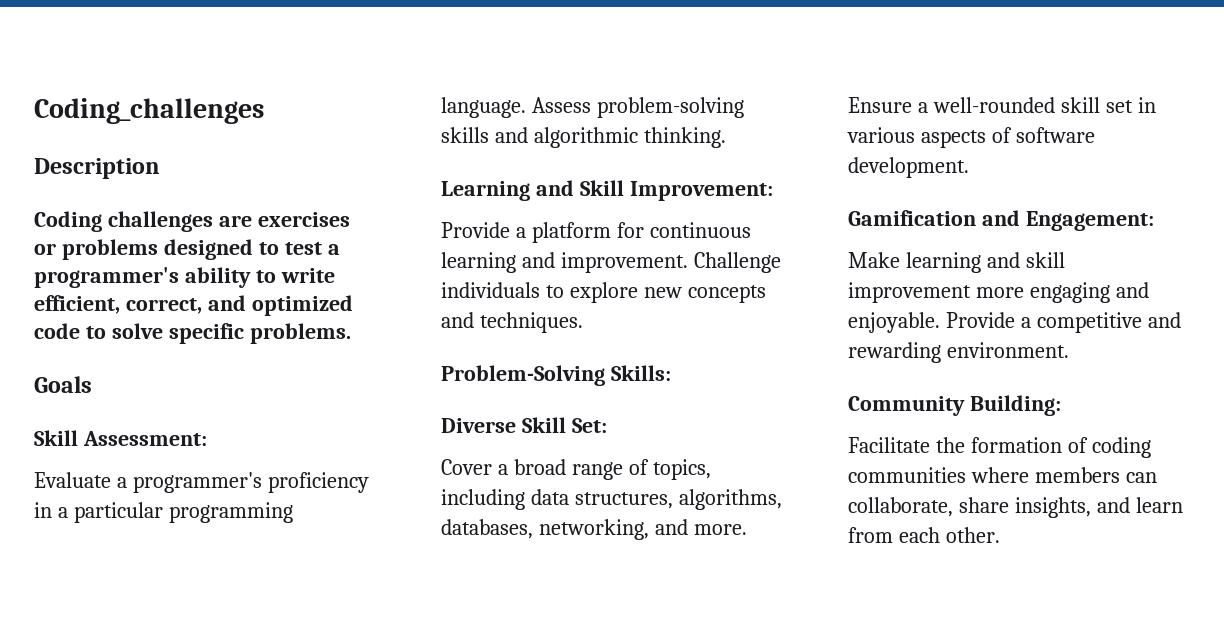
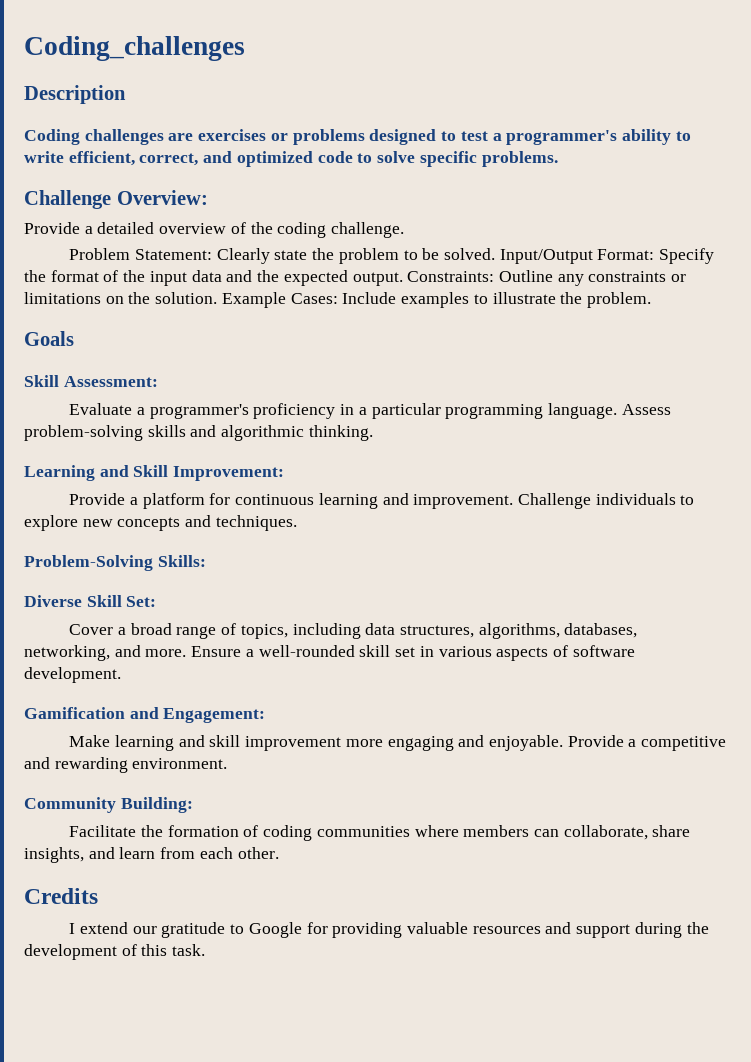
+ Challenge Overview:
+ Provide a detailed overview of the coding challenge.
+ Problem Statement: Clearly state the problem to be solved. Input/Output Format: Specify the format of the input data and the expected output. Constraints: Outline any constraints or limitations on the solution. Example Cases: Include examples to illustrate the problem.
+ Credits
+ I extend our gratitude to Google for providing valuable resources and support during the development of this task.

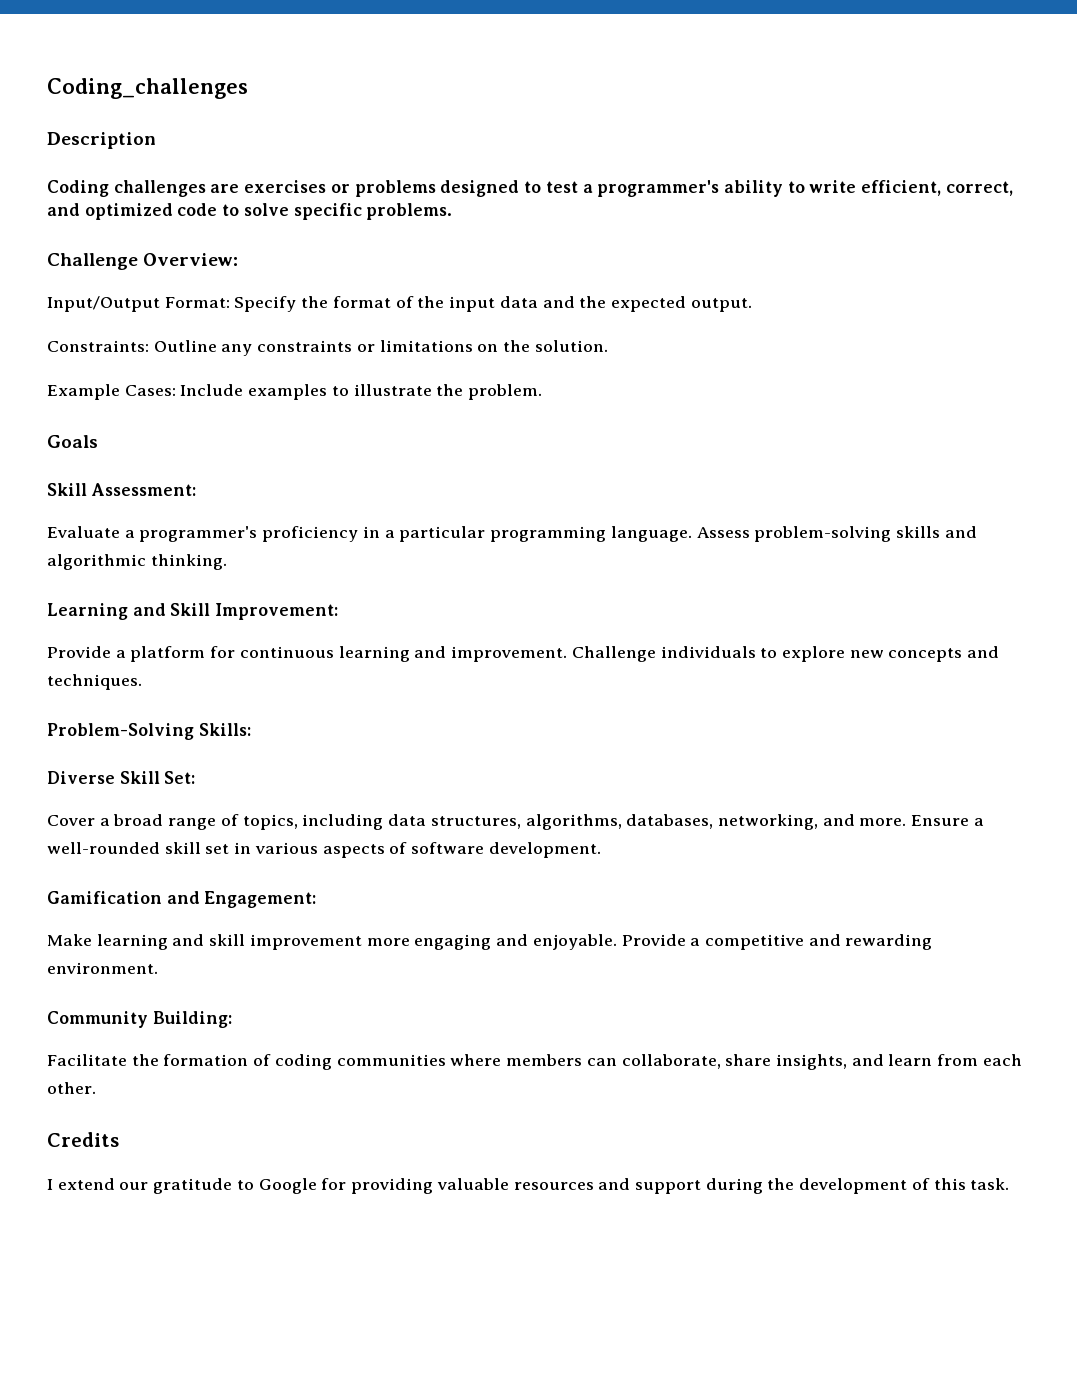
- Provide a detailed overview of the coding challenge.
- Problem Statement: Clearly state the problem to be solved. Input/Output Format: Specify the format of the input data and the expected output. Constraints: Outline any constraints or limitations on the solution. Example Cases: Include examples to illustrate the problem.
+ Input/Output Format: Specify the format of the input data and the expected output.
+ Constraints: Outline any constraints or limitations on the solution.
+ Example Cases: Include examples to illustrate the problem.

